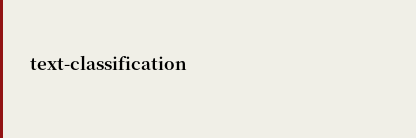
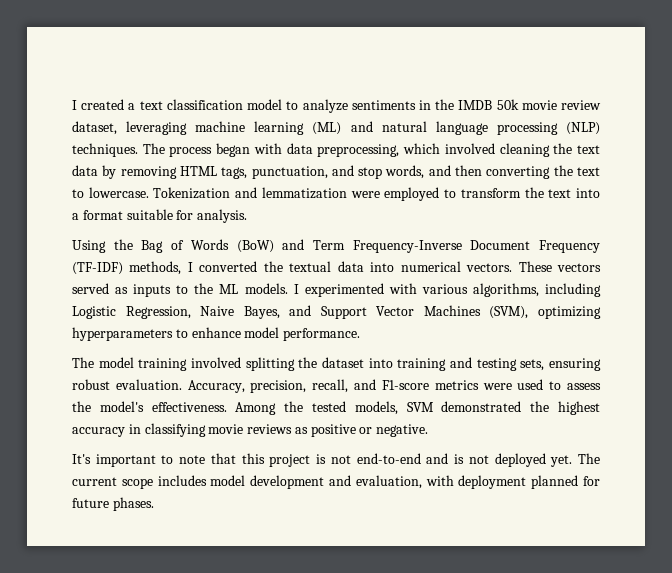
- text-classification
+ I created a text classification model to analyze sentiments in the IMDB 50k movie review dataset, leveraging machine learning (ML) and natural language processing (NLP) techniques. The process began with data preprocessing, which involved cleaning the text data by removing HTML tags, punctuation, and stop words, and then converting the text to lowercase. Tokenization and lemmatization were employed to transform the text into a format suitable for analysis.
+ Using the Bag of Words (BoW) and Term Frequency-Inverse Document Frequency (TF-IDF) methods, I converted the textual data into numerical vectors. These vectors served as inputs to the ML models. I experimented with various algorithms, including Logistic Regression, Naive Bayes, and Support Vector Machines (SVM), optimizing hyperparameters to enhance model performance.
+ The model training involved splitting the dataset into training and testing sets, ensuring robust evaluation. Accuracy, precision, recall, and F1-score metrics were used to assess the model's effectiveness. Among the tested models, SVM demonstrated the highest accuracy in classifying movie reviews as positive or negative.
+ It's important to note that this project is not end-to-end and is not deployed yet. The current scope includes model development and evaluation, with deployment planned for future phases.

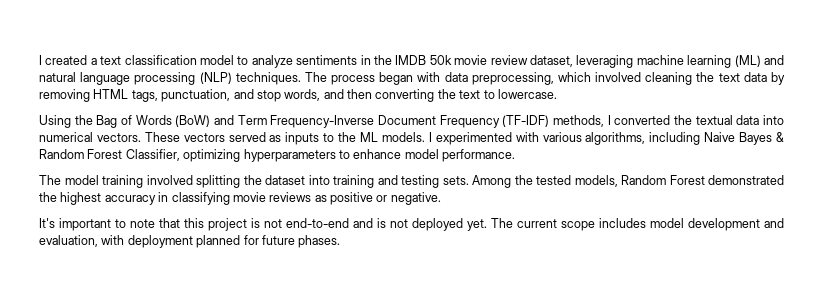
- Tokenization and lemmatization were employed to transform the text into a format suitable for analysis.
- I experimented with various algorithms, including Logistic Regression, Naive Bayes, and Support Vector Machines (SVM), optimizing hyperparameters to enhance model performance.
+ I experimented with various algorithms, including Naive Bayes & Random Forest Classifier, optimizing hyperparameters to enhance model performance.
- The model training involved splitting the dataset into training and testing sets, ensuring robust evaluation. Accuracy, precision, recall, and F1-score metrics were used to assess the model's effectiveness.
+ The model training involved splitting the dataset into training and testing sets.
- Among the tested models, SVM demonstrated the highest accuracy in classifying movie reviews as positive or negative.
+ Among the tested models, Random Forest demonstrated the highest accuracy in classifying movie reviews as positive or negative.

